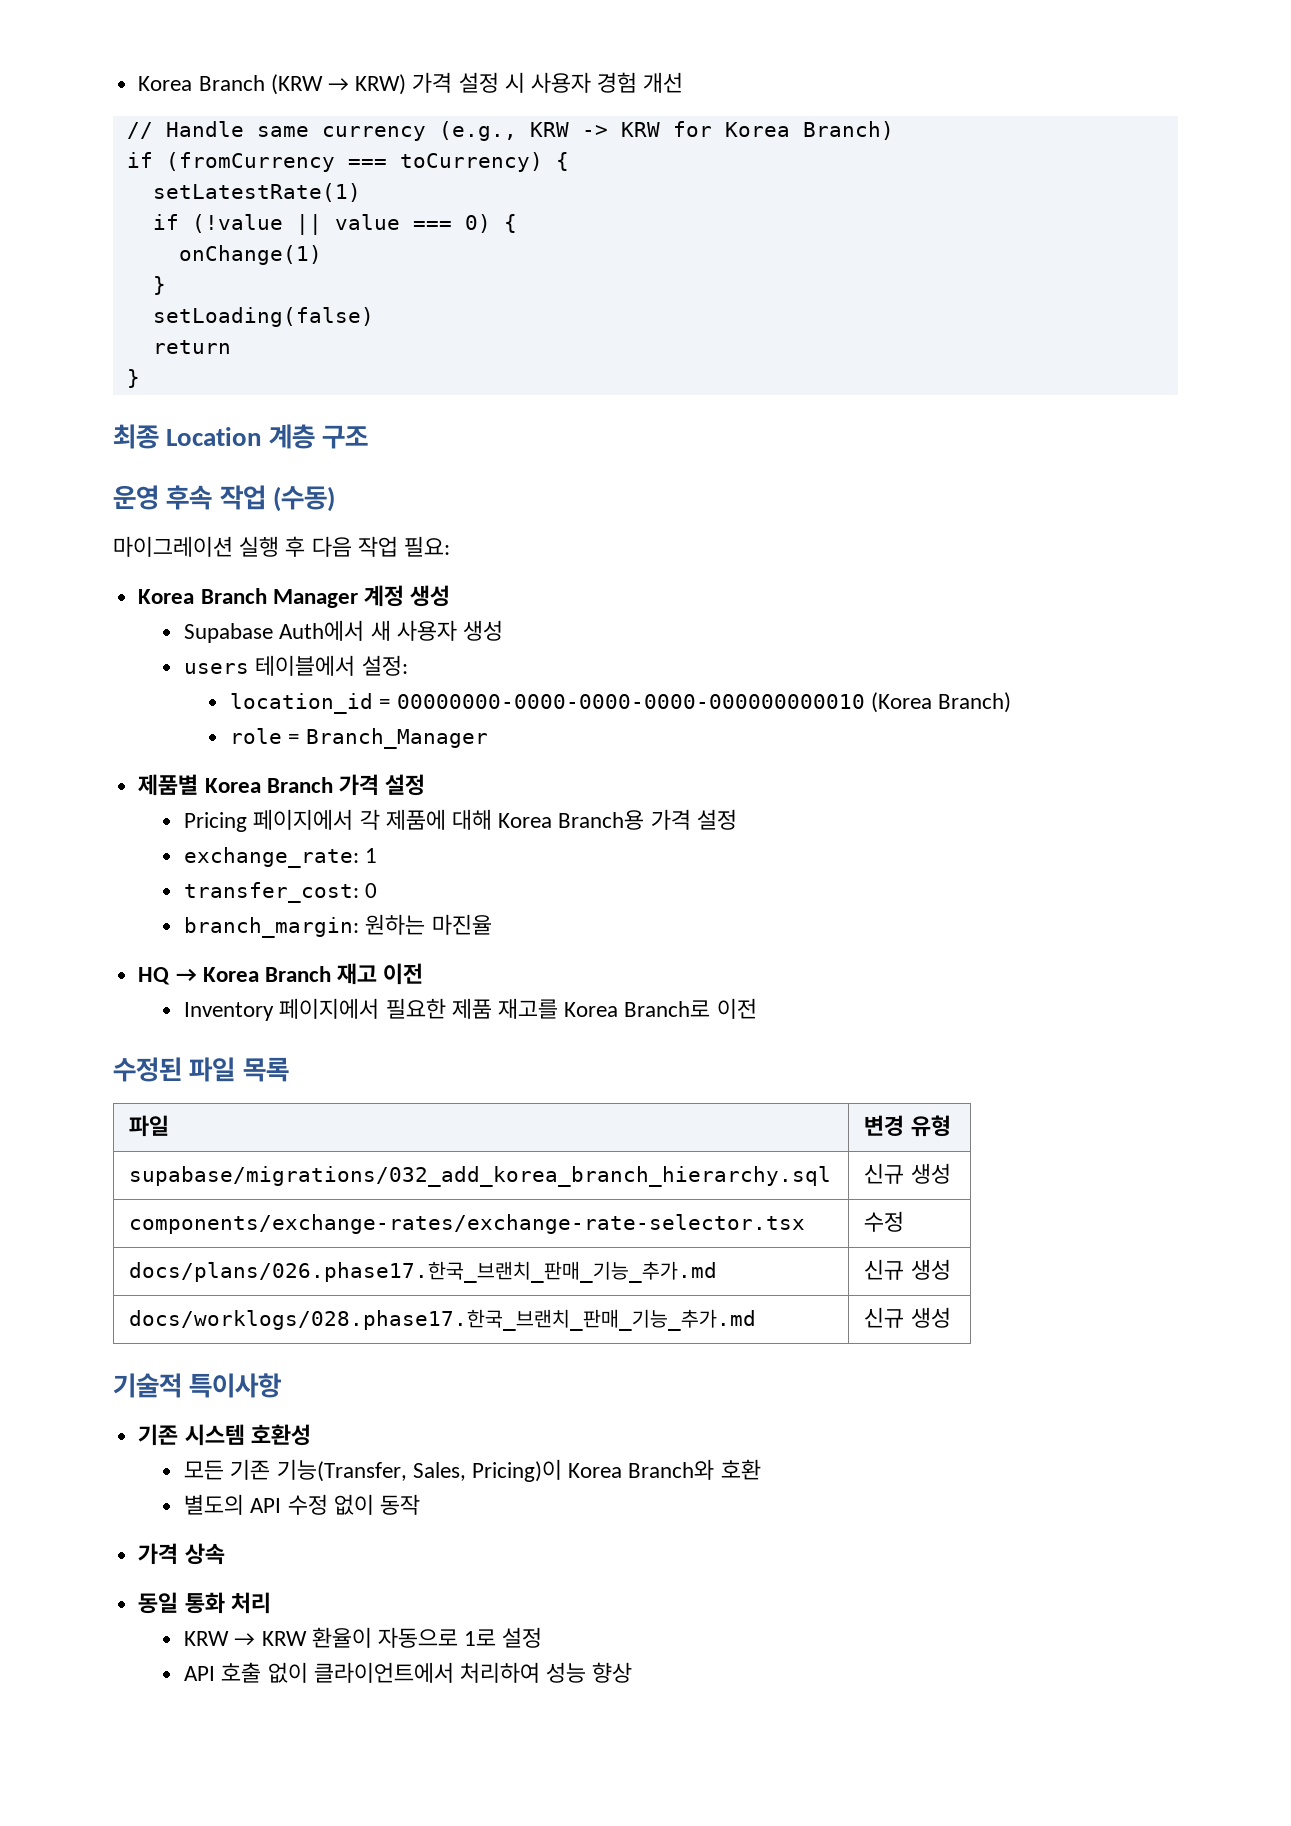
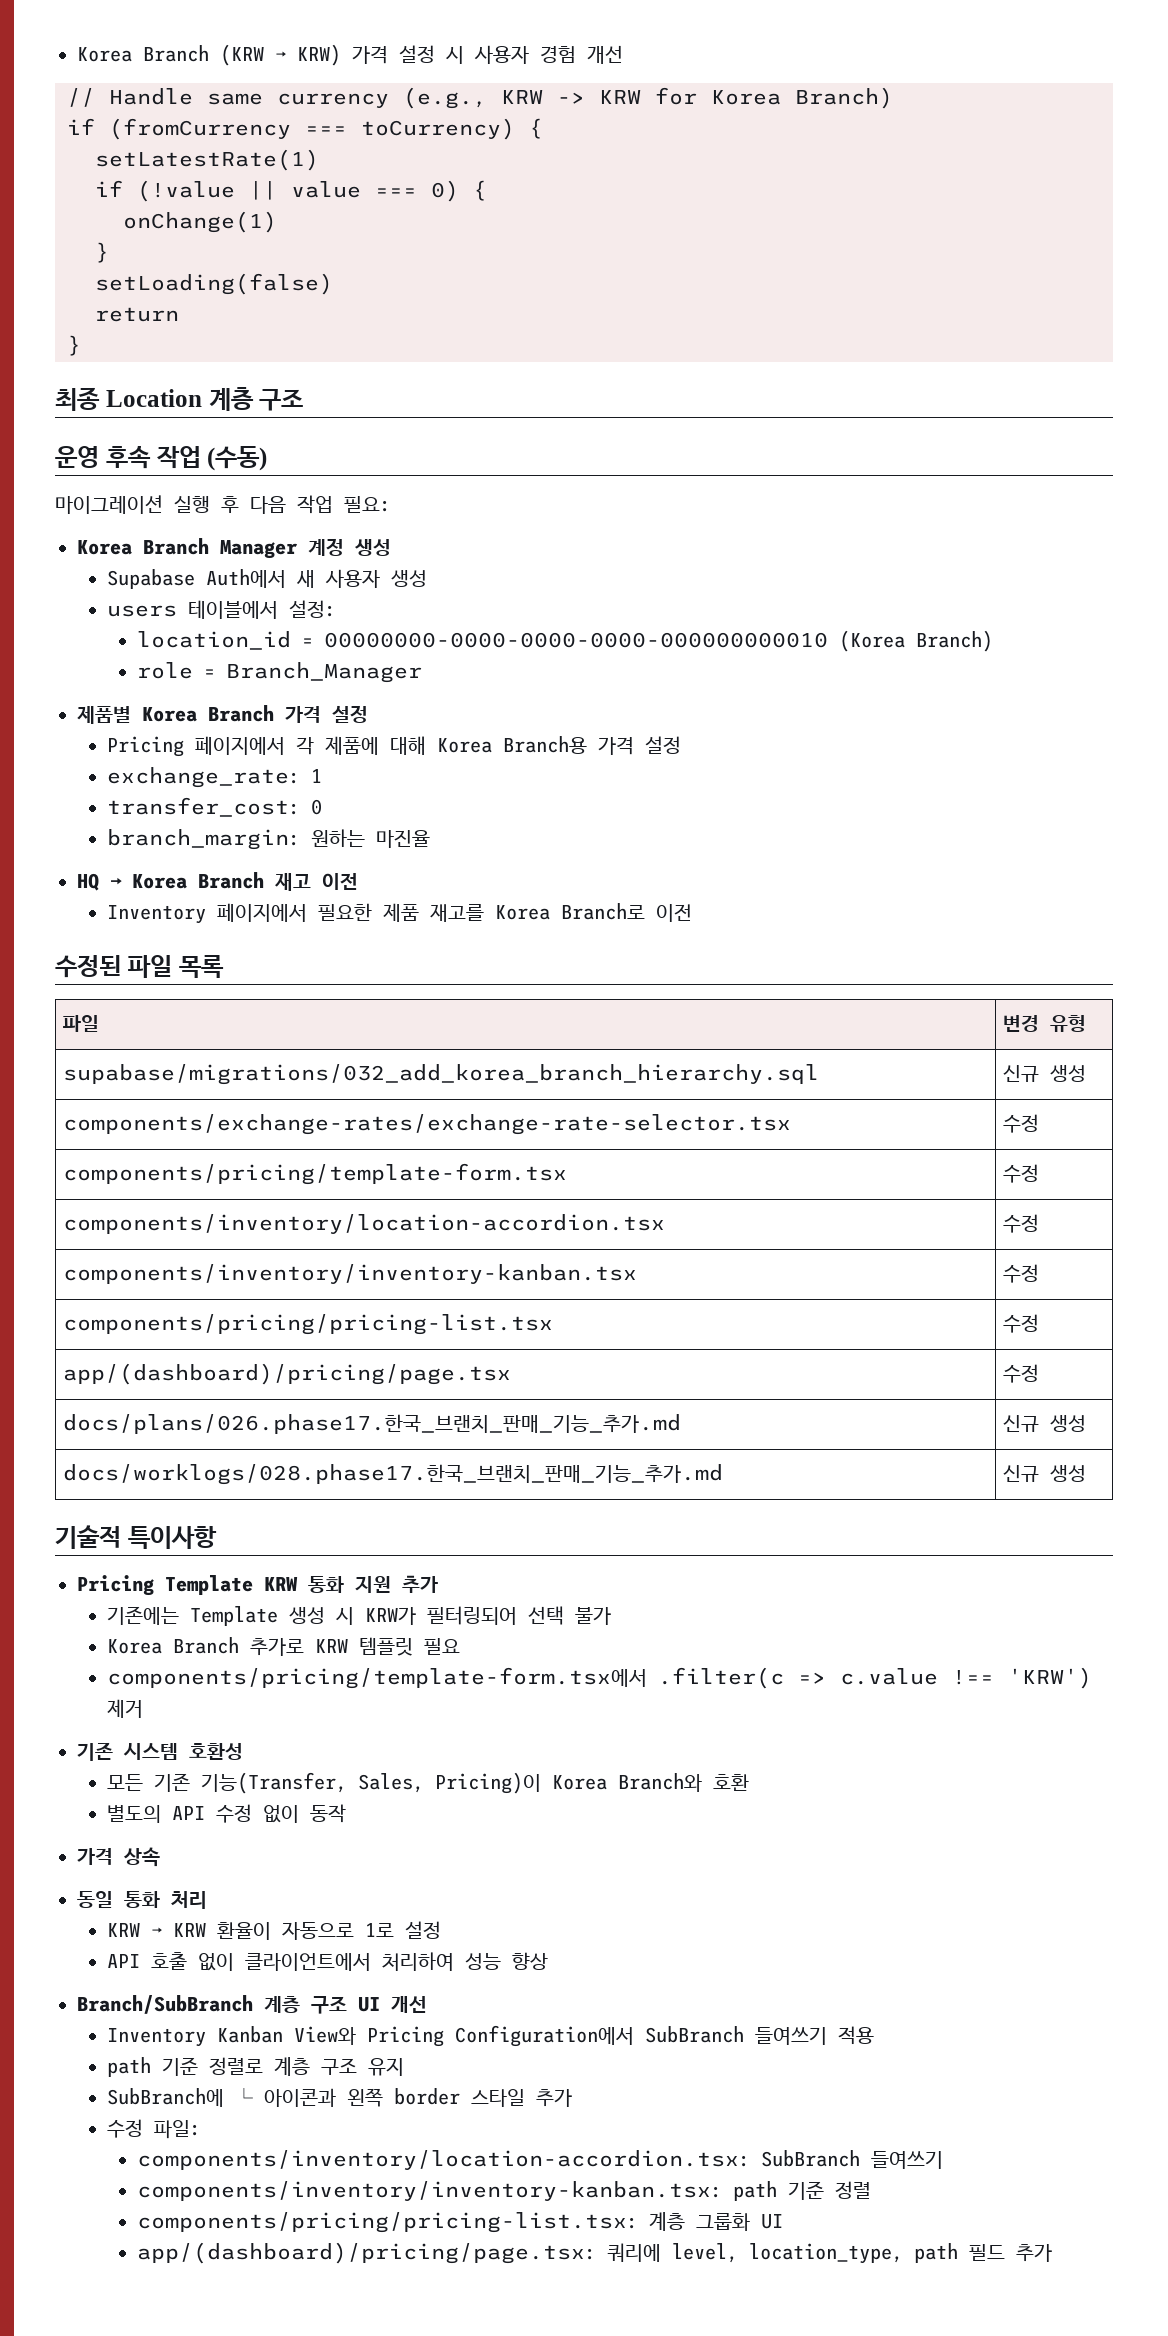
+ components/pricing/template-form.tsx | 수정
+ components/inventory/location-accordion.tsx | 수정
+ components/inventory/inventory-kanban.tsx | 수정
+ components/pricing/pricing-list.tsx | 수정
+ app/(dashboard)/pricing/page.tsx | 수정
+ Pricing Template KRW 통화 지원 추가
+ 기존에는 Template 생성 시 KRW가 필터링되어 선택 불가
+ Korea Branch 추가로 KRW 템플릿 필요
+ components/pricing/template-form.tsx에서 .filter(c => c.value !== 'KRW') 제거
+ Branch/SubBranch 계층 구조 UI 개선
+ Inventory Kanban View와 Pricing Configuration에서 SubBranch 들여쓰기 적용
+ path 기준 정렬로 계층 구조 유지
+ SubBranch에 └ 아이콘과 왼쪽 border 스타일 추가
+ 수정 파일:
+ components/inventory/location-accordion.tsx: SubBranch 들여쓰기
+ components/inventory/inventory-kanban.tsx: path 기준 정렬
+ components/pricing/pricing-list.tsx: 계층 그룹화 UI
+ app/(dashboard)/pricing/page.tsx: 쿼리에 level, location_type, path 필드 추가

